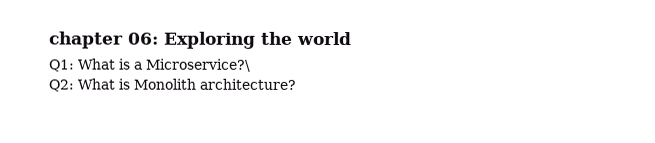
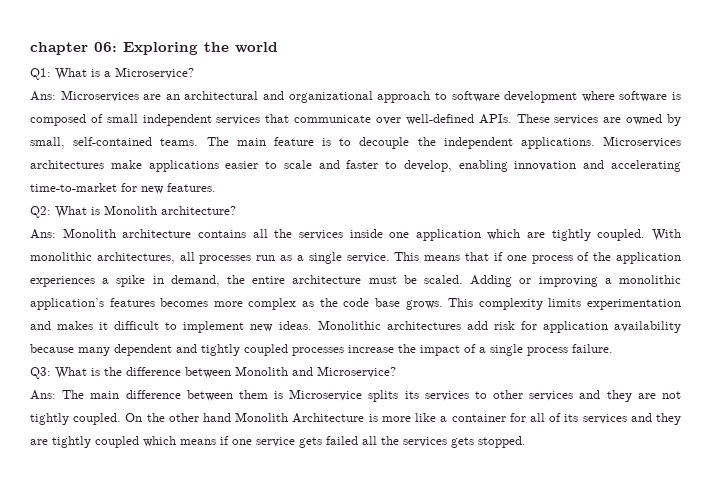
- Q1: What is a Microservice?\
+ Q1: What is a Microservice?
+ Ans: Microservices are an architectural and organizational approach to software development where software is composed of small independent services that communicate over well-defined APIs. These services are owned by small, self-contained teams. The main feature is to decouple the independent applications. Microservices architectures make applications easier to scale and faster to develop, enabling innovation and accelerating time-to-market for new features.
+ Ans: Monolith architecture contains all the services inside one application which are tightly coupled. With monolithic architectures, all processes run as a single service. This means that if one process of the application experiences a spike in demand, the entire architecture must be scaled. Adding or improving a monolithic application’s features becomes more complex as the code base grows. This complexity limits experimentation and makes it difficult to implement new ideas. Monolithic architectures add risk for application availability because many dependent and tightly coupled processes increase the impact of a single process failure.
+ Q3: What is the difference between Monolith and Microservice?
+ Ans: The main difference between them is Microservice splits its services to other services and they are not tightly coupled. On the other hand Monolith Architecture is more like a container for all of its services and they are tightly coupled which means if one service gets failed all the services gets stopped.

